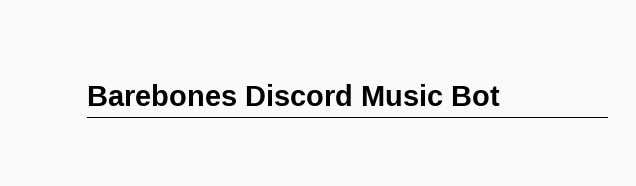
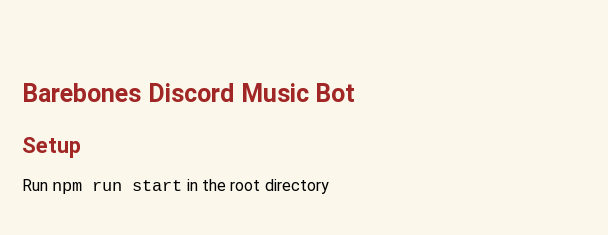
+ Setup
+ Run npm run start in the root directory

